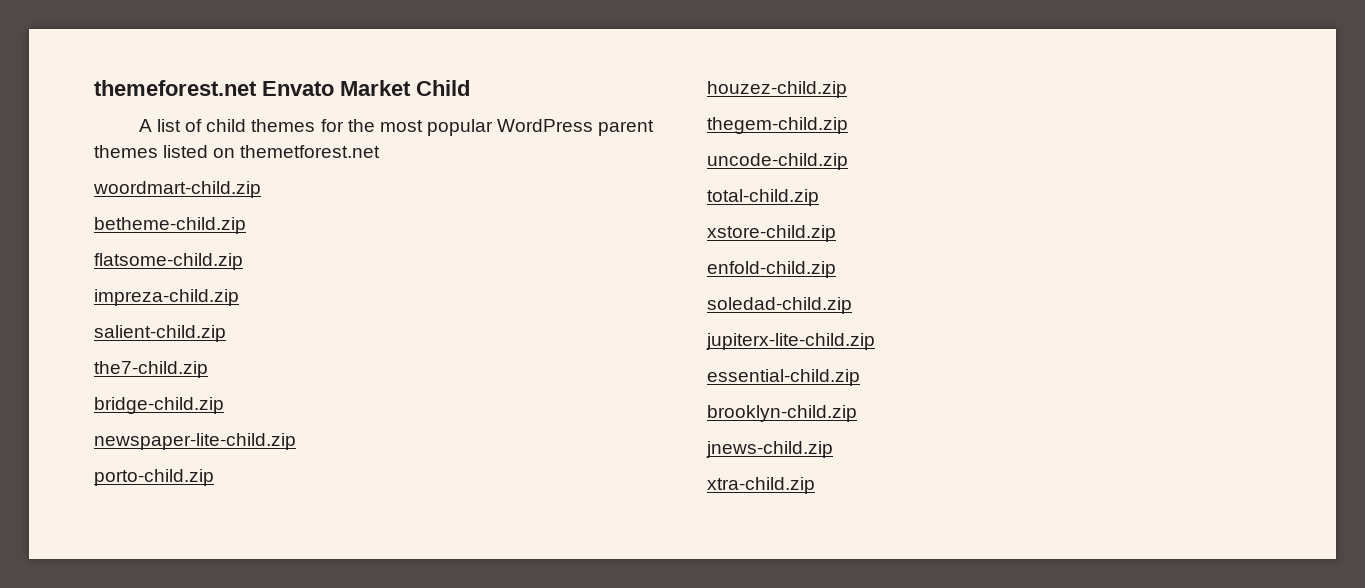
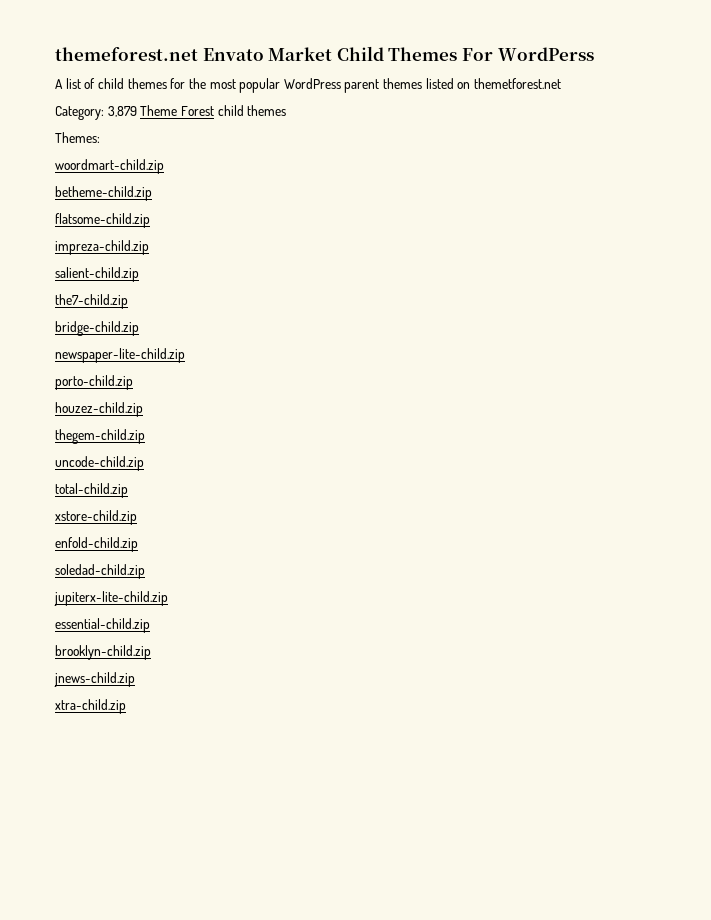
- themeforest.net Envato Market Child
+ themeforest.net Envato Market Child Themes For WordPerss
+ Category: 3,879 Theme Forest child themes
+ Themes:

